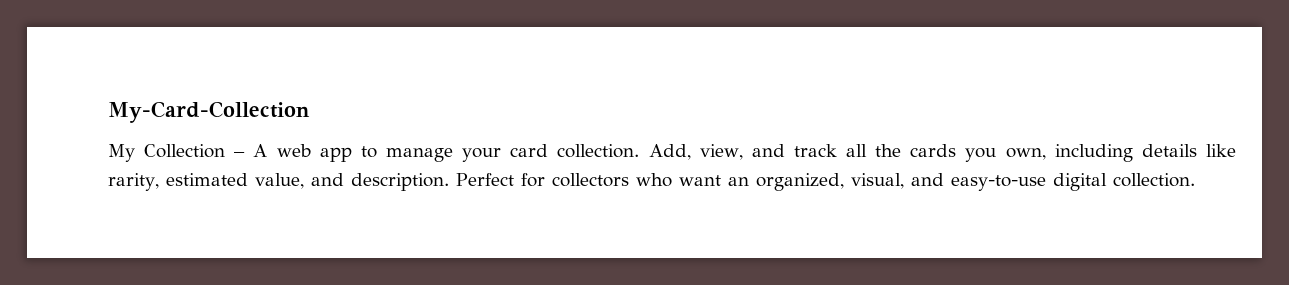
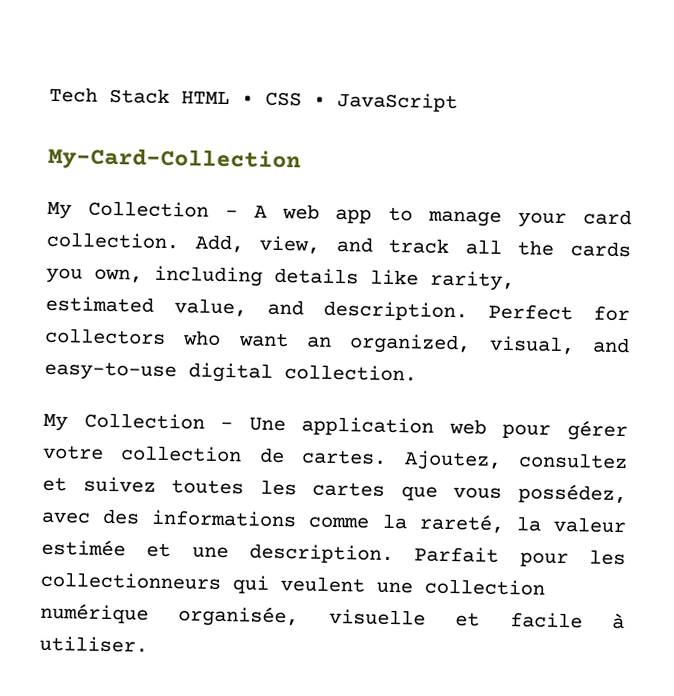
+ Tech Stack HTML • CSS • JavaScript
+ My Collection – Une application web pour gérer votre collection de cartes. Ajoutez, consultez et suivez toutes les cartes que vous possédez, avec des informations comme la rareté, la valeur estimée et une description. Parfait pour les collectionneurs qui veulent une collection numérique organisée, visuelle et facile à utiliser.

